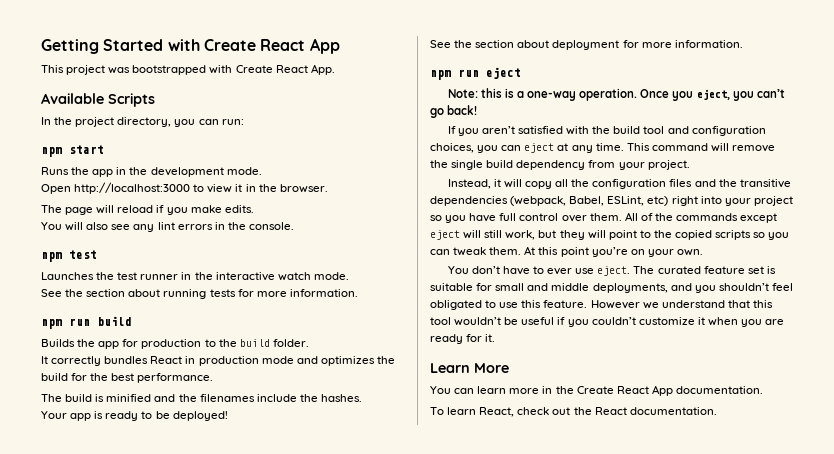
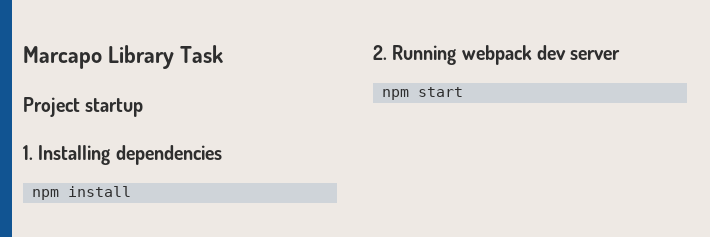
- Getting Started with Create React App
- This project was bootstrapped with Create React App.
- Available Scripts
- In the project directory, you can run:
+ Marcapo Library Task
+ Project startup
+ 1. Installing dependencies
+ npm install
+ 2. Running webpack dev server
  npm start
- Runs the app in the development mode.
- Open http://localhost:3000 to view it in the browser.
- The page will reload if you make edits.
- You will also see any lint errors in the console.
- npm test
- Launches the test runner in the interactive watch mode.
- See the section about running tests for more information.
- npm run build
- Builds the app for production to the build folder.
- It correctly bundles React in production mode and optimizes the build for the best performance.
- The build is minified and the filenames include the hashes.
- Your app is ready to be deployed!
- See the section about deployment for more information.
- npm run eject
- Note: this is a one-way operation. Once you eject, you can’t go back!
- If you aren’t satisfied with the build tool and configuration choices, you can eject at any time. This command will remove the single build dependency from your project.
- Instead, it will copy all the configuration files and the transitive dependencies (webpack, Babel, ESLint, etc) right into your project so you have full control over them. All of the commands except eject will still work, but they will point to the copied scripts so you can tweak them. At this point you’re on your own.
- You don’t have to ever use eject. The curated feature set is suitable for small and middle deployments, and you shouldn’t feel obligated to use this feature. However we understand that this tool wouldn’t be useful if you couldn’t customize it when you are ready for it.
- Learn More
- You can learn more in the Create React App documentation.
- To learn React, check out the React documentation.

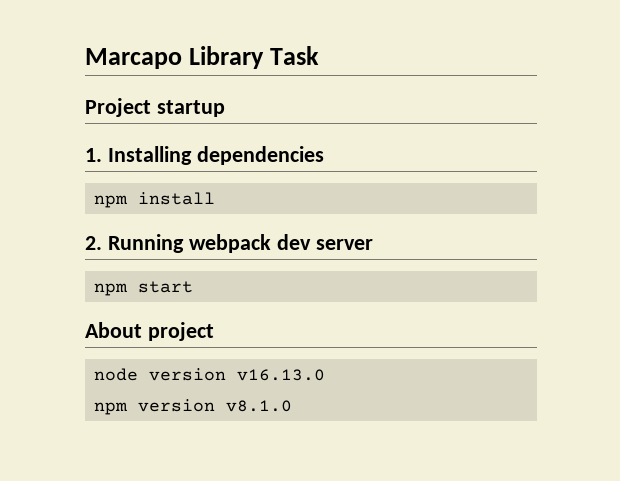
+ About project
+ node version v16.13.0
+ npm version v8.1.0

